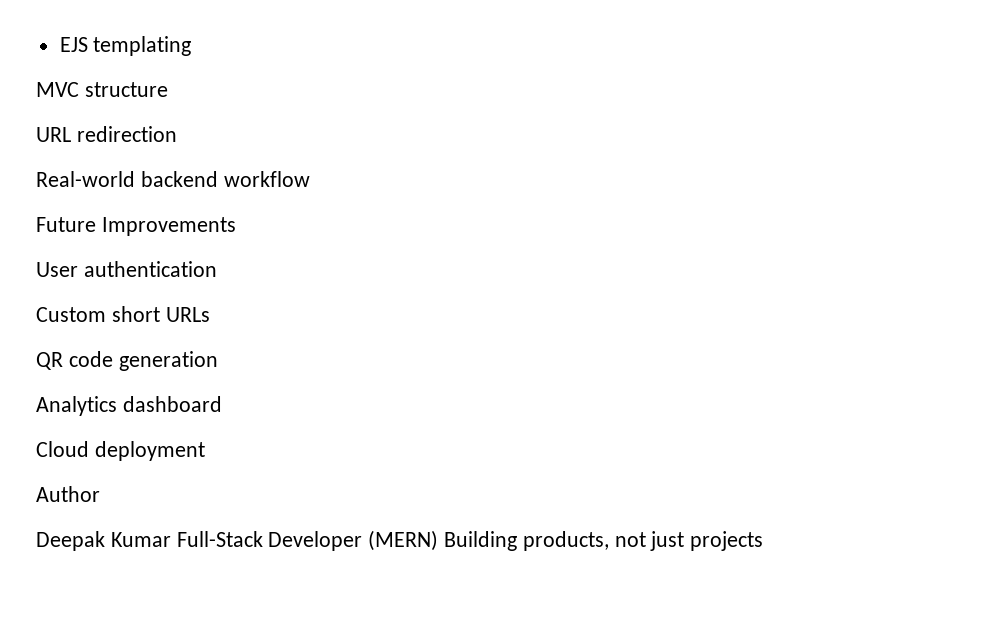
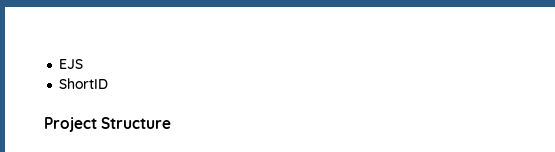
- EJS templating
- MVC structure
- URL redirection
- Real-world backend workflow
- Future Improvements
- User authentication
- Custom short URLs
- QR code generation
- Analytics dashboard
- Cloud deployment
- Author
- Deepak Kumar Full-Stack Developer (MERN) Building products, not just projects
+ EJS
+ ShortID
+ Project Structure

